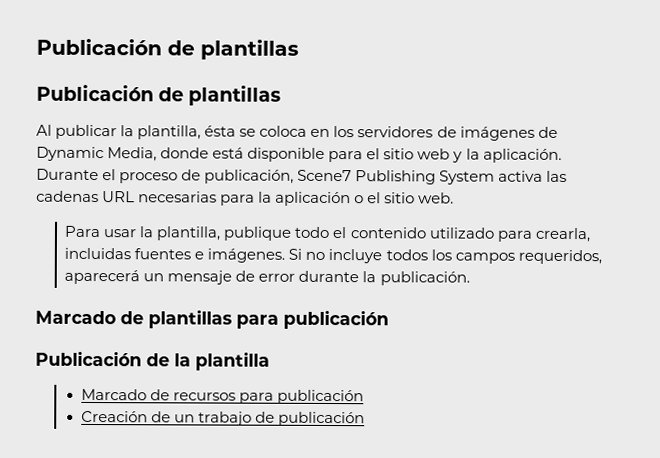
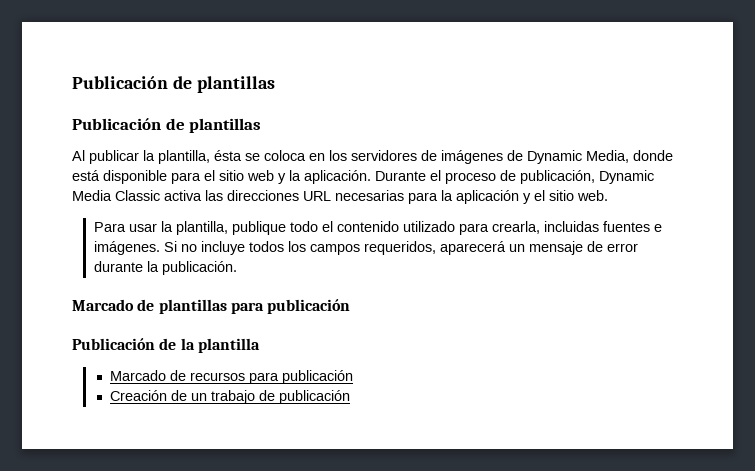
- Durante el proceso de publicación, Scene7 Publishing System activa las cadenas URL necesarias para la aplicación o el sitio web.
+ Durante el proceso de publicación, Dynamic Media Classic activa las direcciones URL necesarias para la aplicación y el sitio web.

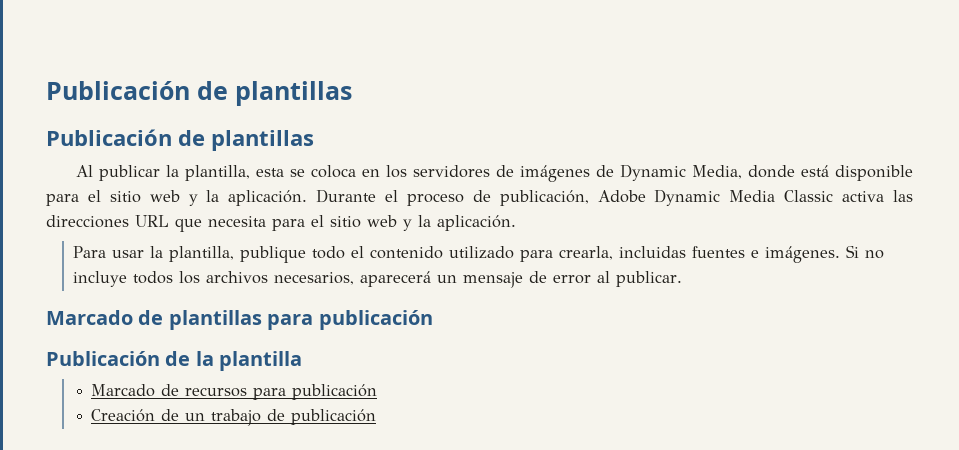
- Al publicar la plantilla, ésta se coloca en los servidores de imágenes de Dynamic Media, donde está disponible para el sitio web y la aplicación.
+ Al publicar la plantilla, esta se coloca en los servidores de imágenes de Dynamic Media, donde está disponible para el sitio web y la aplicación.
- Durante el proceso de publicación, Dynamic Media Classic activa las direcciones URL necesarias para la aplicación y el sitio web.
+ Durante el proceso de publicación, Adobe Dynamic Media Classic activa las direcciones URL que necesita para el sitio web y la aplicación.
- Si no incluye todos los campos requeridos, aparecerá un mensaje de error durante la publicación.
+ Si no incluye todos los archivos necesarios, aparecerá un mensaje de error al publicar.

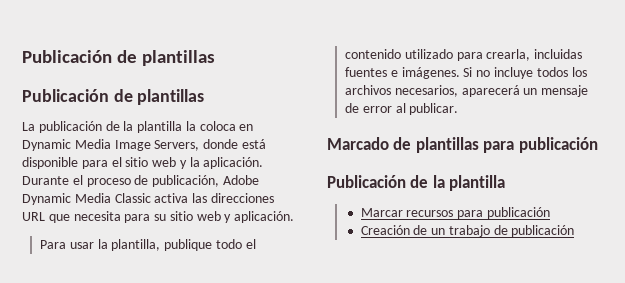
- Al publicar la plantilla, esta se coloca en los servidores de imágenes de Dynamic Media, donde está disponible para el sitio web y la aplicación.
+ La publicación de la plantilla la coloca en Dynamic Media Image Servers, donde está disponible para el sitio web y la aplicación.
- Durante el proceso de publicación, Adobe Dynamic Media Classic activa las direcciones URL que necesita para el sitio web y la aplicación.
+ Durante el proceso de publicación, Adobe Dynamic Media Classic activa las direcciones URL que necesita para su sitio web y aplicación.
- Marcado de recursos para publicación
+ Marcar recursos para publicación

